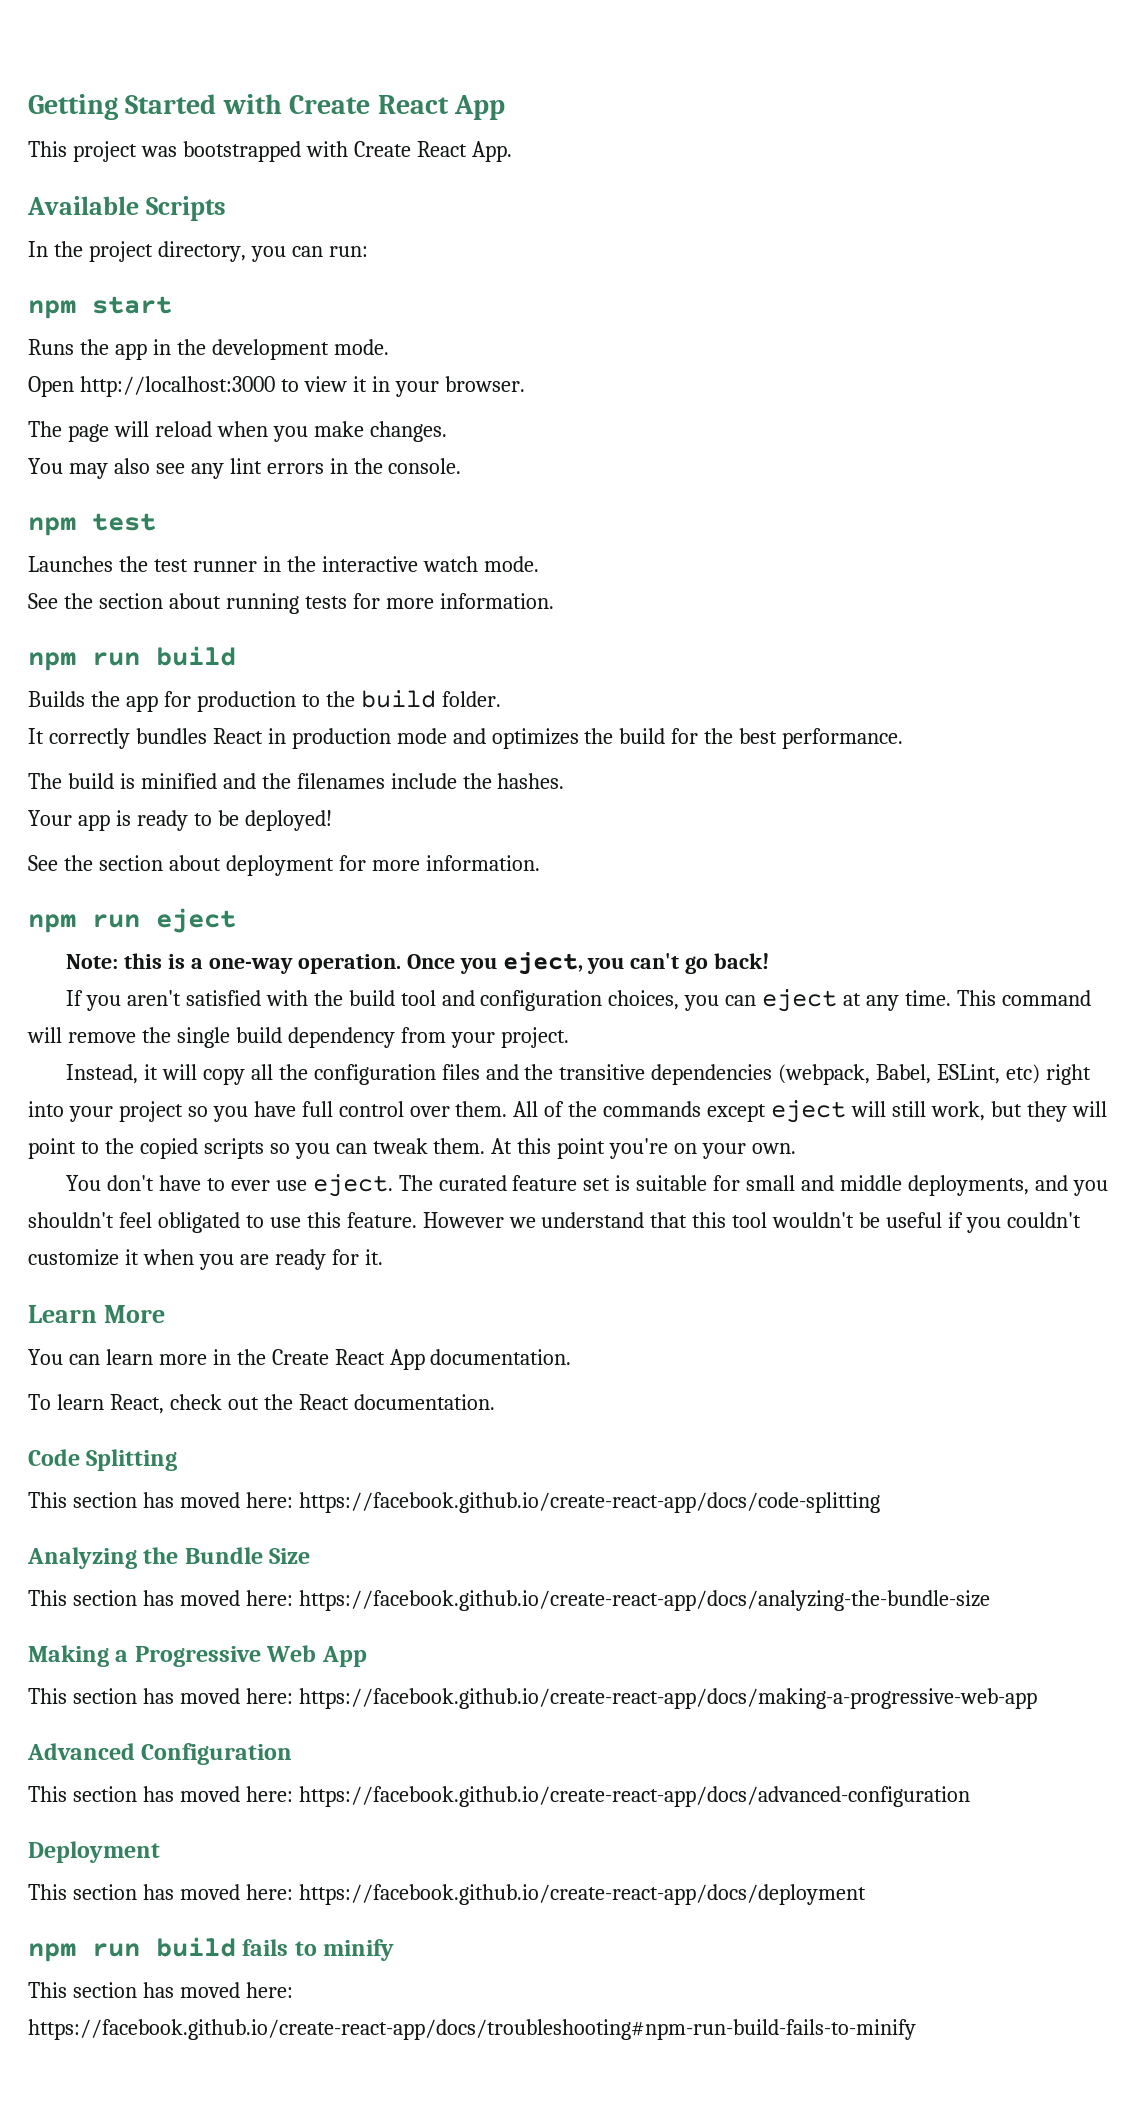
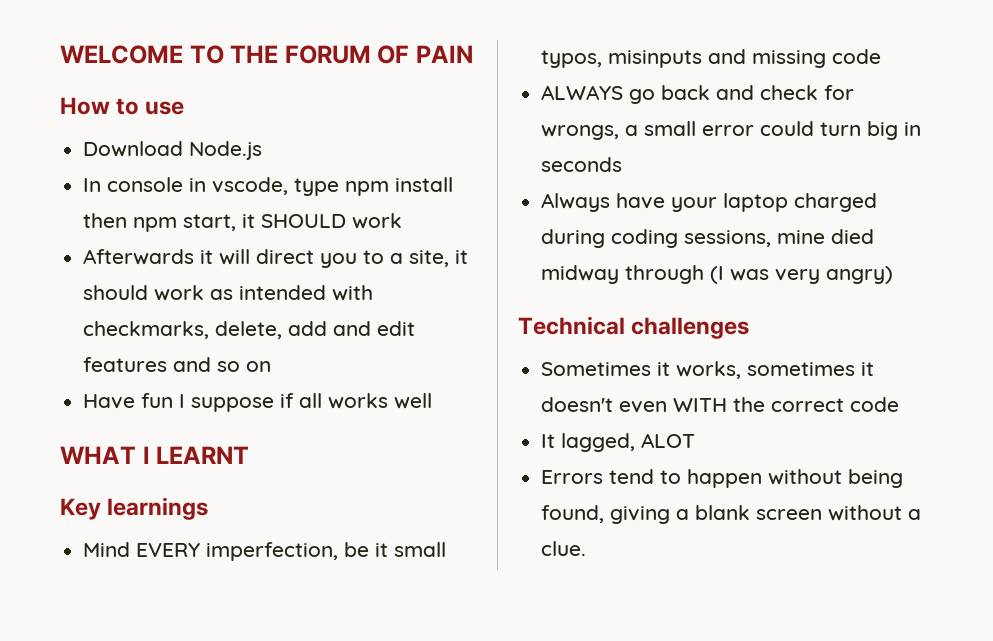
- Getting Started with Create React App
- This project was bootstrapped with Create React App.
- Available Scripts
- In the project directory, you can run:
- npm start
- Runs the app in the development mode.
- Open http://localhost:3000 to view it in your browser.
- The page will reload when you make changes.
- You may also see any lint errors in the console.
- npm test
- Launches the test runner in the interactive watch mode.
- See the section about running tests for more information.
- npm run build
- Builds the app for production to the build folder.
- It correctly bundles React in production mode and optimizes the build for the best performance.
- The build is minified and the filenames include the hashes.
- Your app is ready to be deployed!
- See the section about deployment for more information.
- npm run eject
- Note: this is a one-way operation. Once you eject, you can't go back!
- If you aren't satisfied with the build tool and configuration choices, you can eject at any time. This command will remove the single build dependency from your project.
- Instead, it will copy all the configuration files and the transitive dependencies (webpack, Babel, ESLint, etc) right into your project so you have full control over them. All of the commands except eject will still work, but they will point to the copied scripts so you can tweak them. At this point you're on your own.
- You don't have to ever use eject. The curated feature set is suitable for small and middle deployments, and you shouldn't feel obligated to use this feature. However we understand that this tool wouldn't be useful if you couldn't customize it when you are ready for it.
- Learn More
- You can learn more in the Create React App documentation.
- To learn React, check out the React documentation.
- Code Splitting
- This section has moved here: https://facebook.github.io/create-react-app/docs/code-splitting
- Analyzing the Bundle Size
- This section has moved here: https://facebook.github.io/create-react-app/docs/analyzing-the-bundle-size
- Making a Progressive Web App
- This section has moved here: https://facebook.github.io/create-react-app/docs/making-a-progressive-web-app
- Advanced Configuration
- This section has moved here: https://facebook.github.io/create-react-app/docs/advanced-configuration
- Deployment
- This section has moved here: https://facebook.github.io/create-react-app/docs/deployment
- npm run build fails to minify
- This section has moved here: https://facebook.github.io/create-react-app/docs/troubleshooting#npm-run-build-fails-to-minify
+ WELCOME TO THE FORUM OF PAIN
+ How to use
+ Download Node.js
+ In console in vscode, type npm install then npm start, it SHOULD work
+ Afterwards it will direct you to a site, it should work as intended with checkmarks, delete, add and edit features and so on
+ Have fun I suppose if all works well
+ WHAT I LEARNT
+ Key learnings
+ Mind EVERY imperfection, be it small typos, misinputs and missing code
+ ALWAYS go back and check for wrongs, a small error could turn big in seconds
+ Always have your laptop charged during coding sessions, mine died midway through (I was very angry)
+ Technical challenges
+ Sometimes it works, sometimes it doesn't even WITH the correct code
+ It lagged, ALOT
+ Errors tend to happen without being found, giving a blank screen without a clue.

